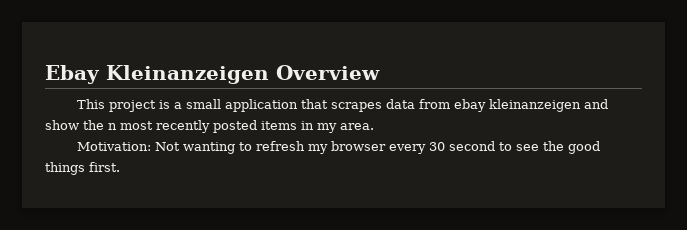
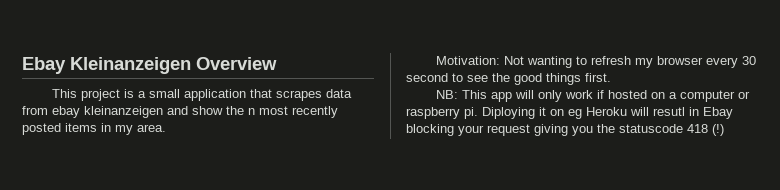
+ NB: This app will only work if hosted on a computer or raspberry pi. Diploying it on eg Heroku will resutl in Ebay blocking your request giving you the statuscode 418 (!)

